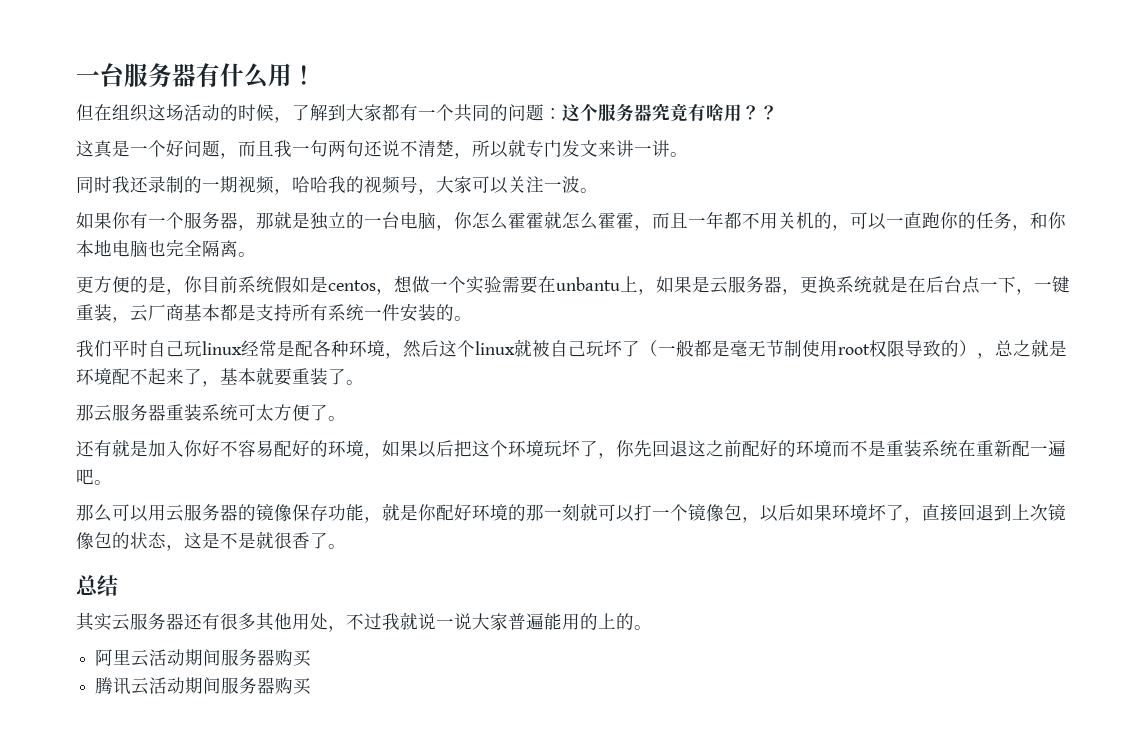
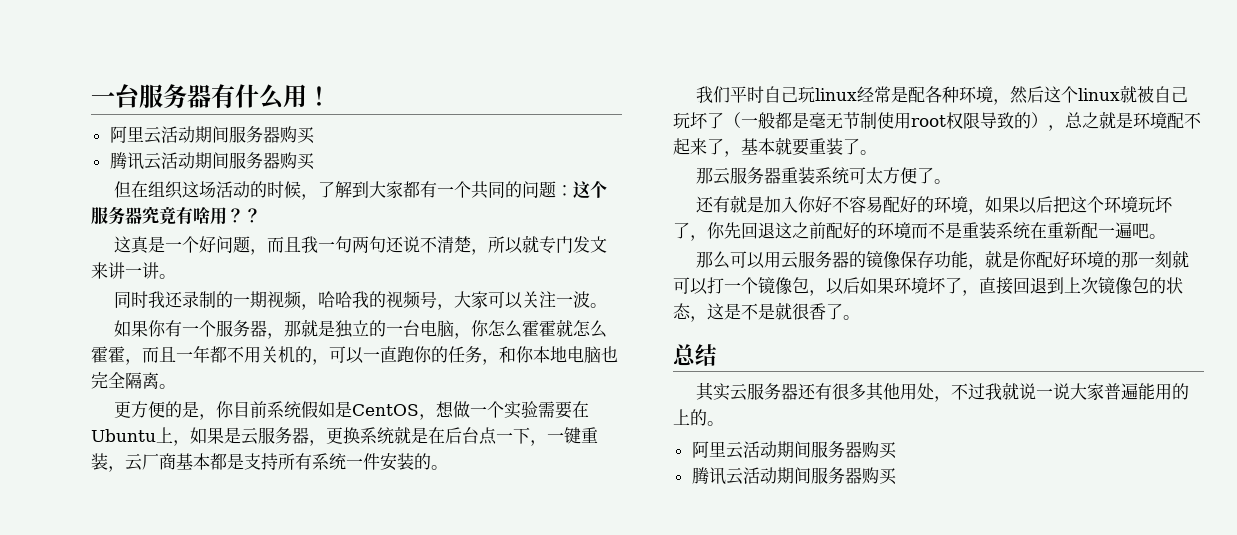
  一台服务器有什么用！
+ 阿里云活动期间服务器购买
+ 腾讯云活动期间服务器购买
- 更方便的是，你目前系统假如是centos，想做一个实验需要在unbantu上，如果是云服务器，更换系统就是在后台点一下，一键重装，云厂商基本都是支持所有系统一件安装的。
+ 更方便的是，你目前系统假如是CentOS，想做一个实验需要在Ubuntu上，如果是云服务器，更换系统就是在后台点一下，一键重装，云厂商基本都是支持所有系统一件安装的。

